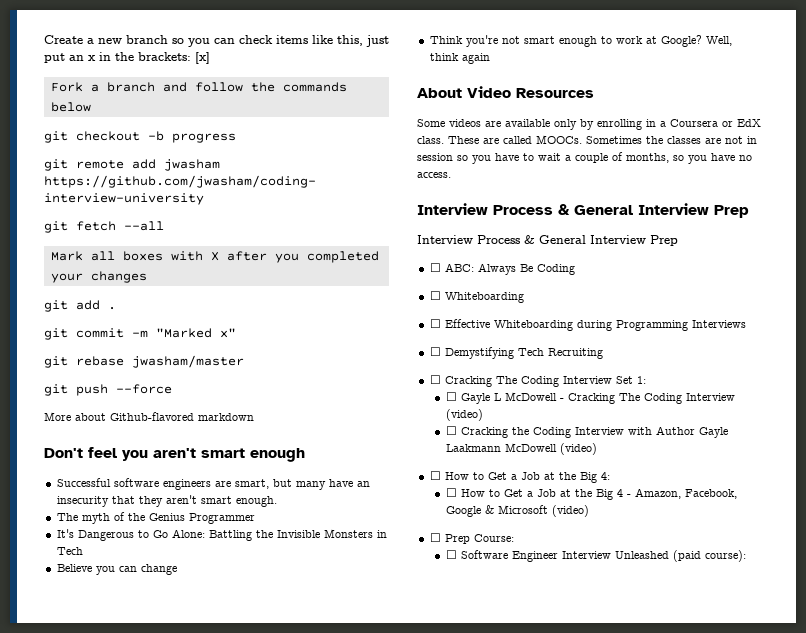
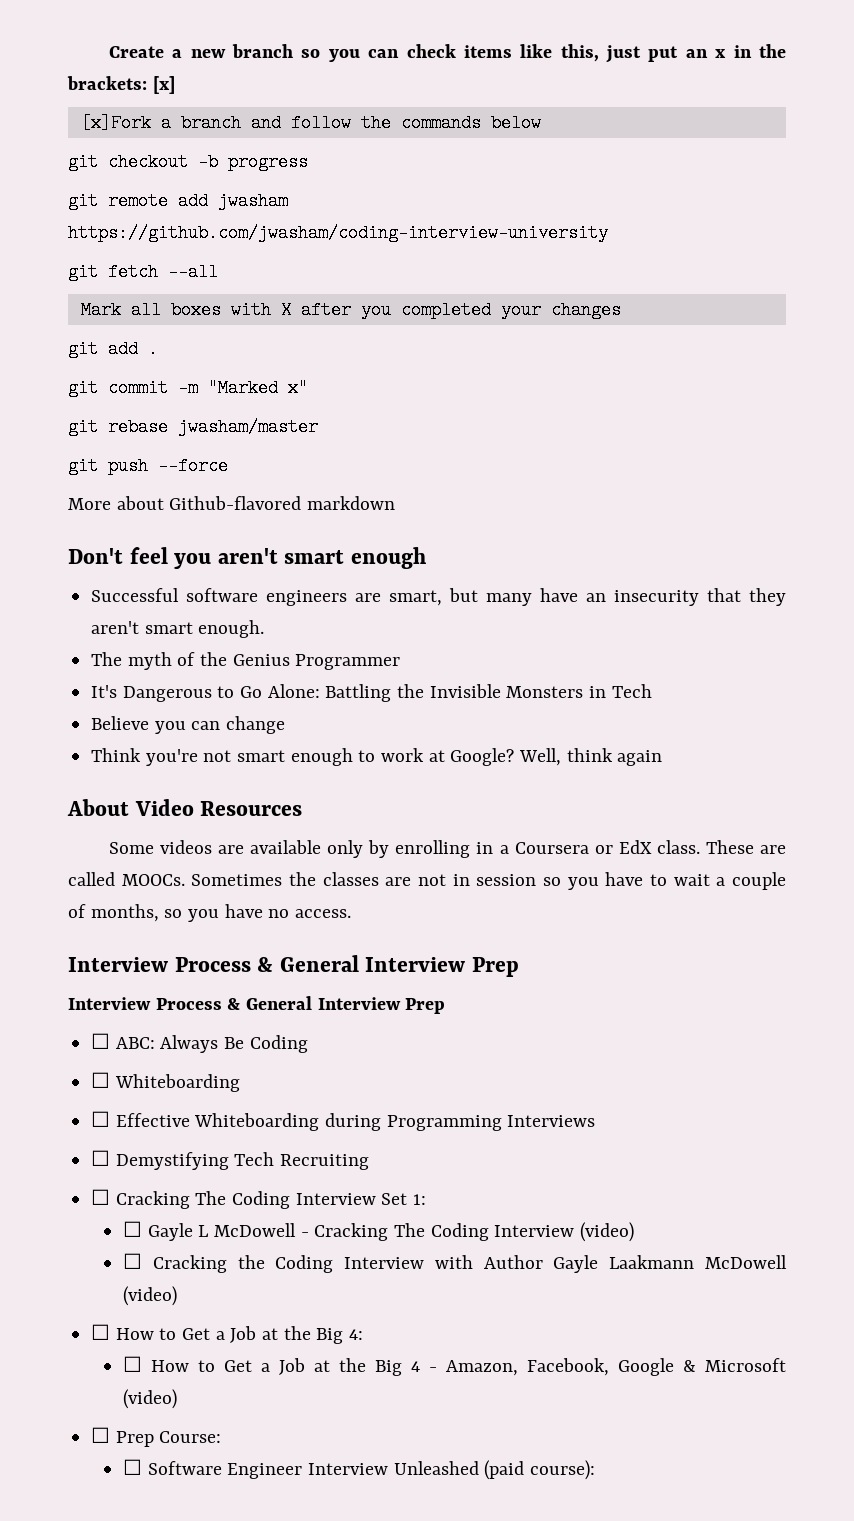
- Fork a branch and follow the commands below
+ [x]Fork a branch and follow the commands below

